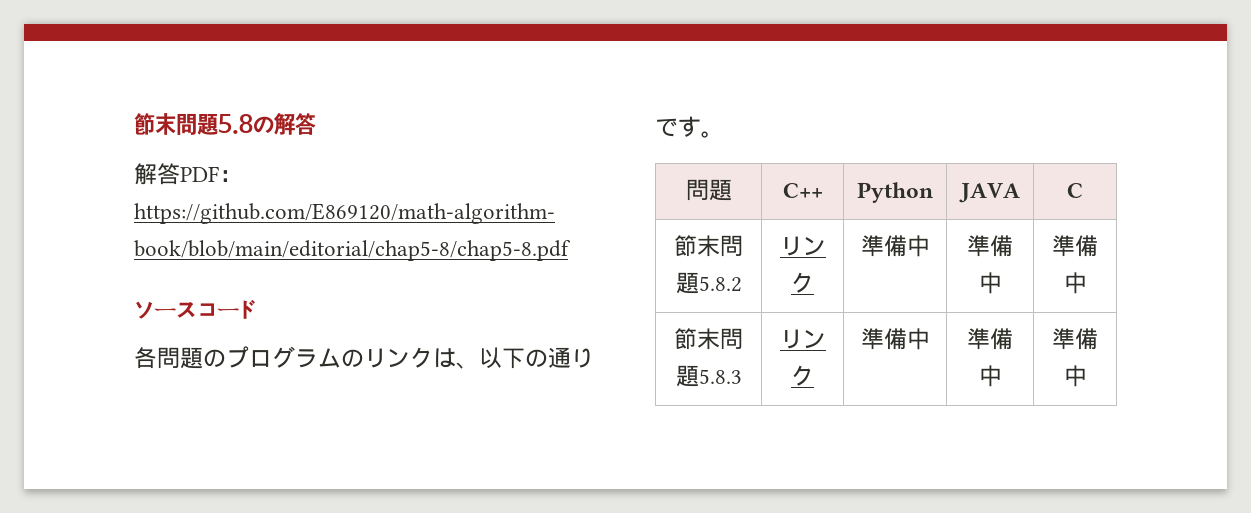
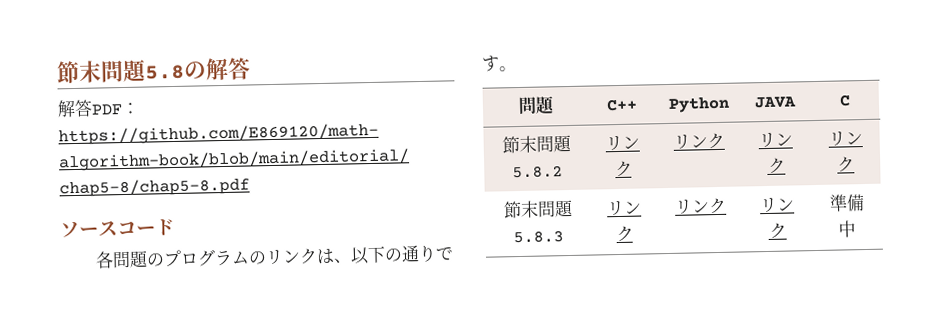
- 節末問題5.8.2 | リンク | 準備中 | 準備中 | 準備中
+ 節末問題5.8.2 | リンク | リンク | リンク | リンク
- 節末問題5.8.3 | リンク | 準備中 | 準備中 | 準備中
+ 節末問題5.8.3 | リンク | リンク | リンク | 準備中

